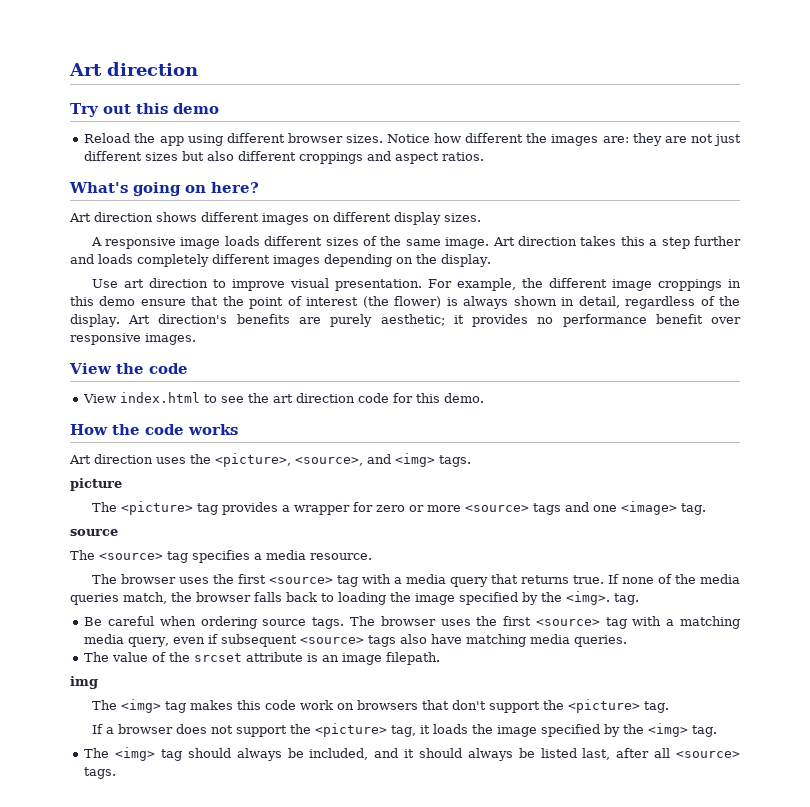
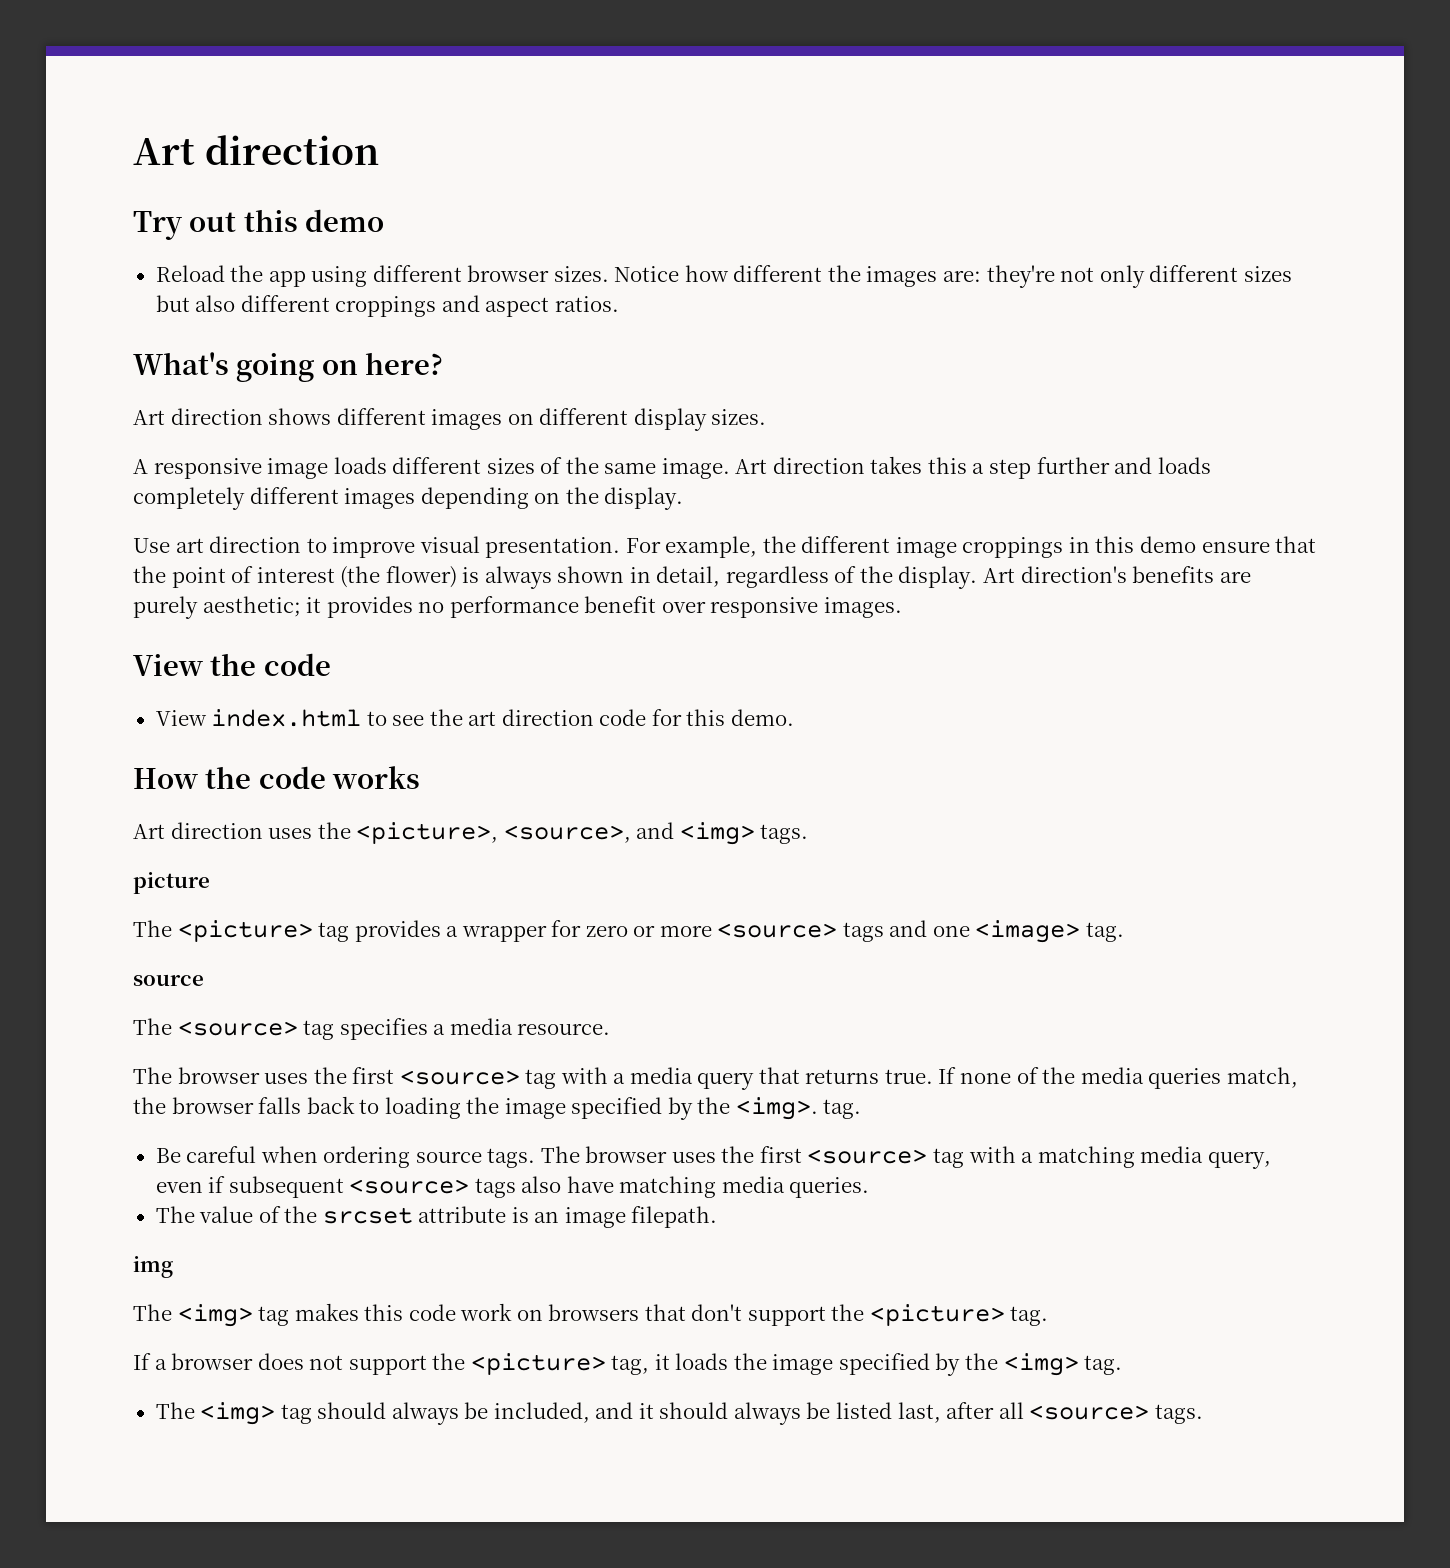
- Notice how different the images are: they are not just different sizes but also different croppings and aspect ratios.
+ Notice how different the images are: they're not only different sizes but also different croppings and aspect ratios.

